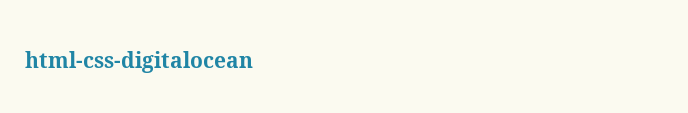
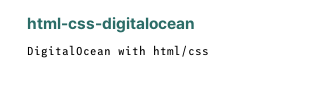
+ DigitalOcean with html/css

